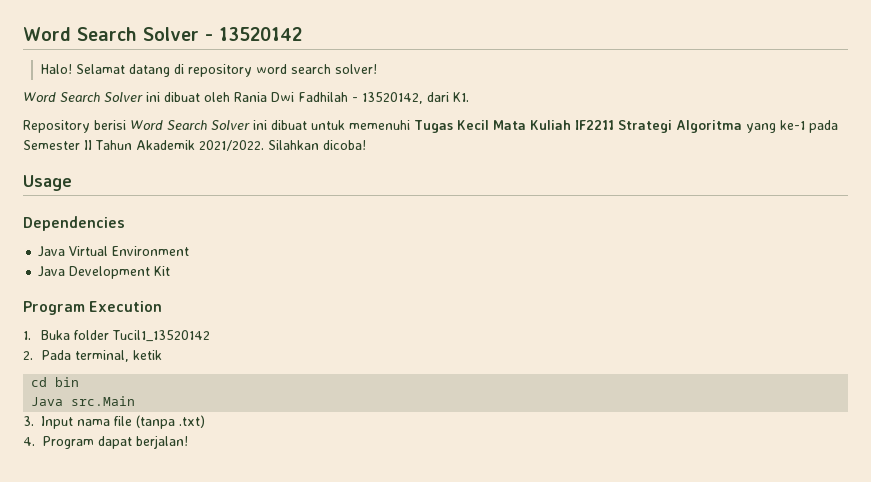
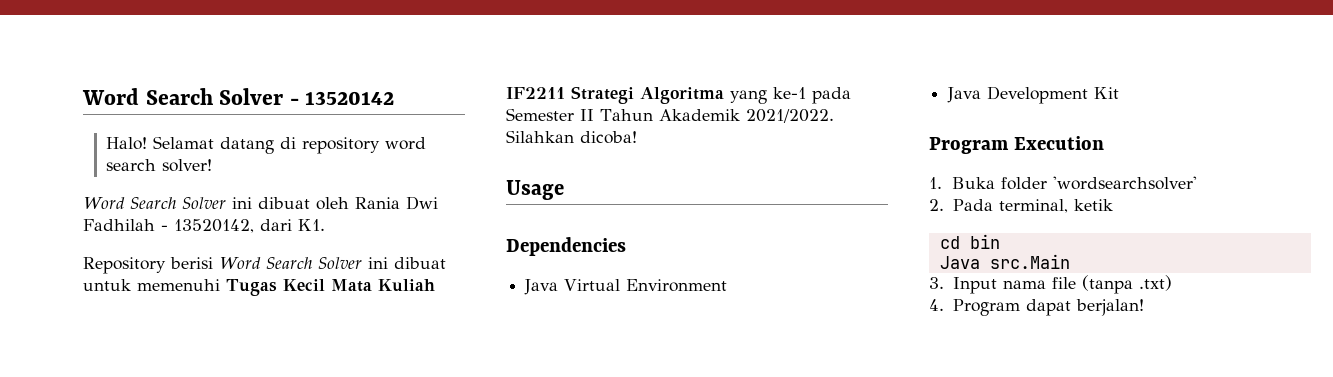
- 1. Buka folder Tucil1_13520142
+ 1. Buka folder 'wordsearchsolver'

